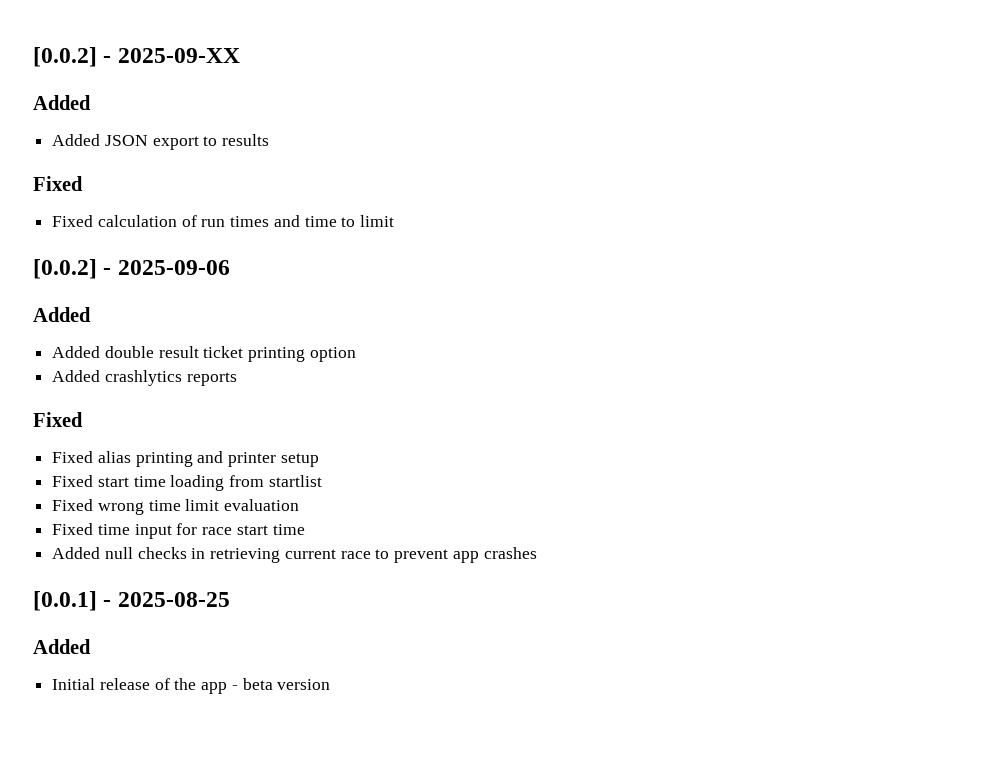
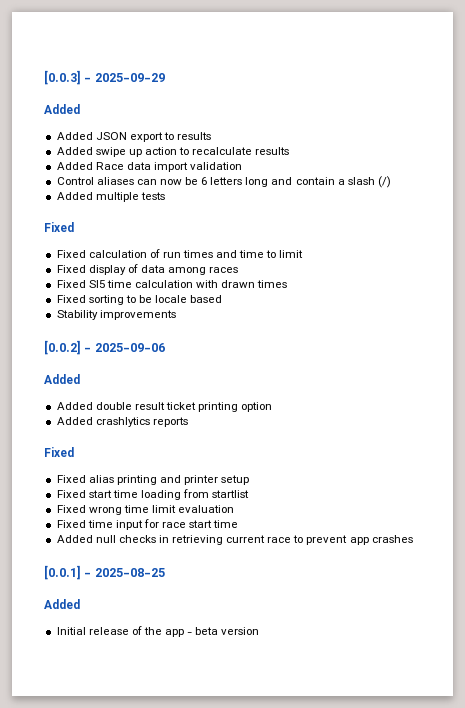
- [0.0.2] - 2025-09-XX
+ [0.0.3] - 2025-09-29
+ Added swipe up action to recalculate results
+ Added Race data import validation
+ Control aliases can now be 6 letters long and contain a slash (/)
+ Added multiple tests
+ Fixed display of data among races
+ Fixed SI5 time calculation with drawn times
+ Fixed sorting to be locale based
+ Stability improvements

